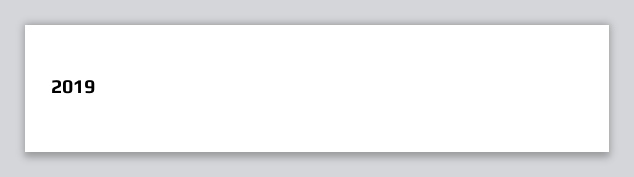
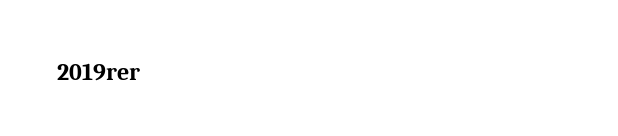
- 2019
+ 2019rer

